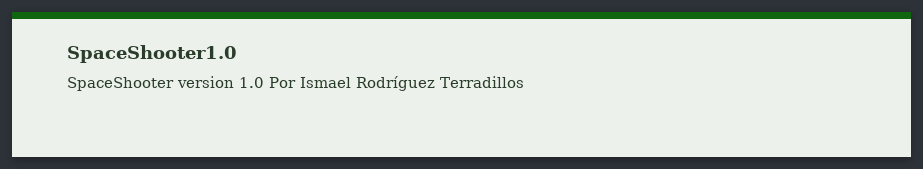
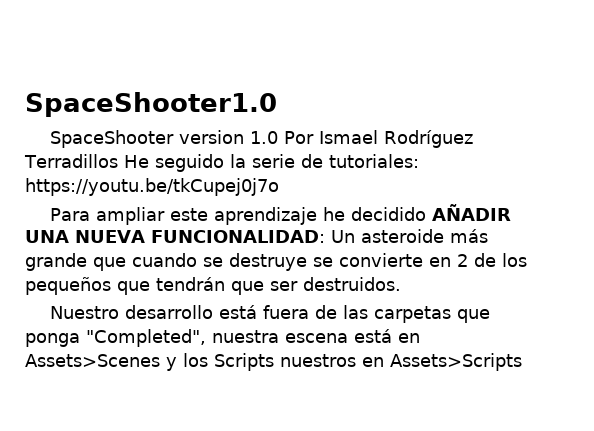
- SpaceShooter version 1.0 Por Ismael Rodríguez Terradillos
+ SpaceShooter version 1.0 Por Ismael Rodríguez Terradillos He seguido la serie de tutoriales: https://youtu.be/tkCupej0j7o
+ Para ampliar este aprendizaje he decidido AÑADIR UNA NUEVA FUNCIONALIDAD: Un asteroide más grande que cuando se destruye se convierte en 2 de los pequeños que tendrán que ser destruidos.
+ Nuestro desarrollo está fuera de las carpetas que ponga "Completed", nuestra escena está en Assets>Scenes y los Scripts nuestros en Assets>Scripts

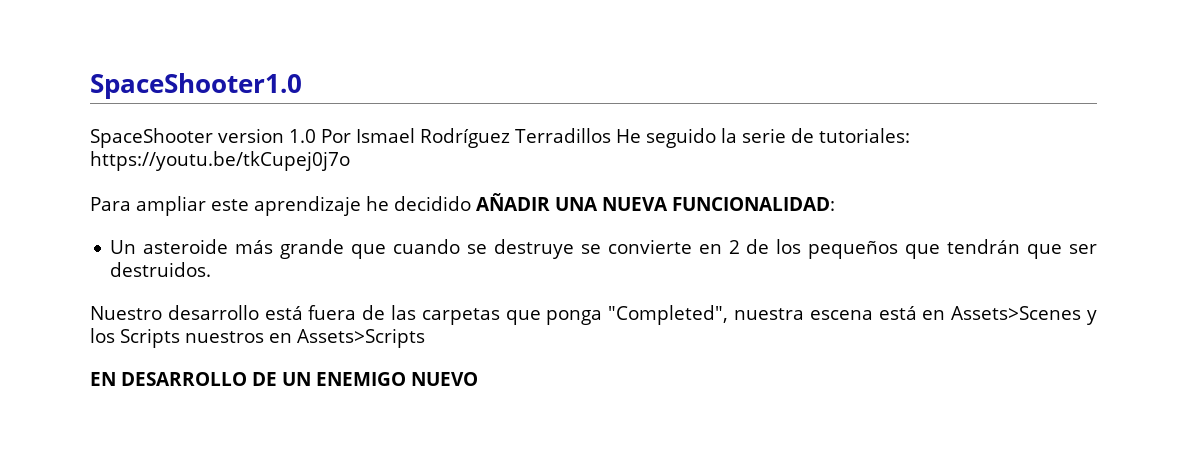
- Para ampliar este aprendizaje he decidido AÑADIR UNA NUEVA FUNCIONALIDAD: Un asteroide más grande que cuando se destruye se convierte en 2 de los pequeños que tendrán que ser destruidos.
+ Para ampliar este aprendizaje he decidido AÑADIR UNA NUEVA FUNCIONALIDAD:
+ Un asteroide más grande que cuando se destruye se convierte en 2 de los pequeños que tendrán que ser destruidos.
+ EN DESARROLLO DE UN ENEMIGO NUEVO

